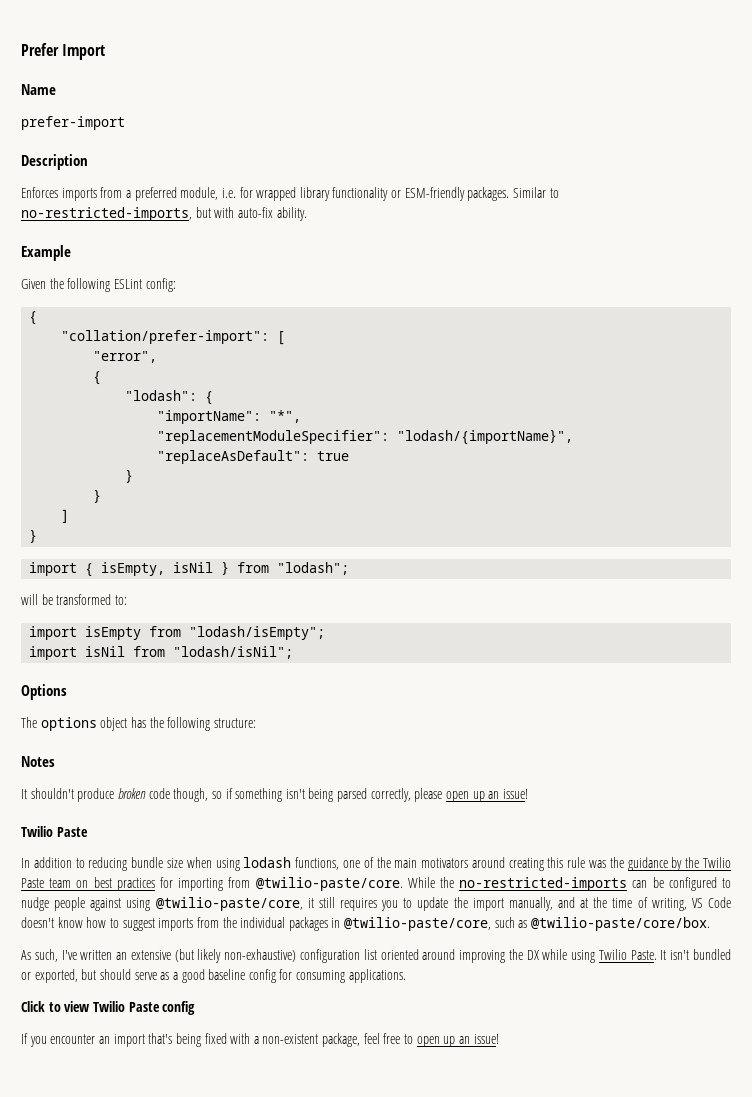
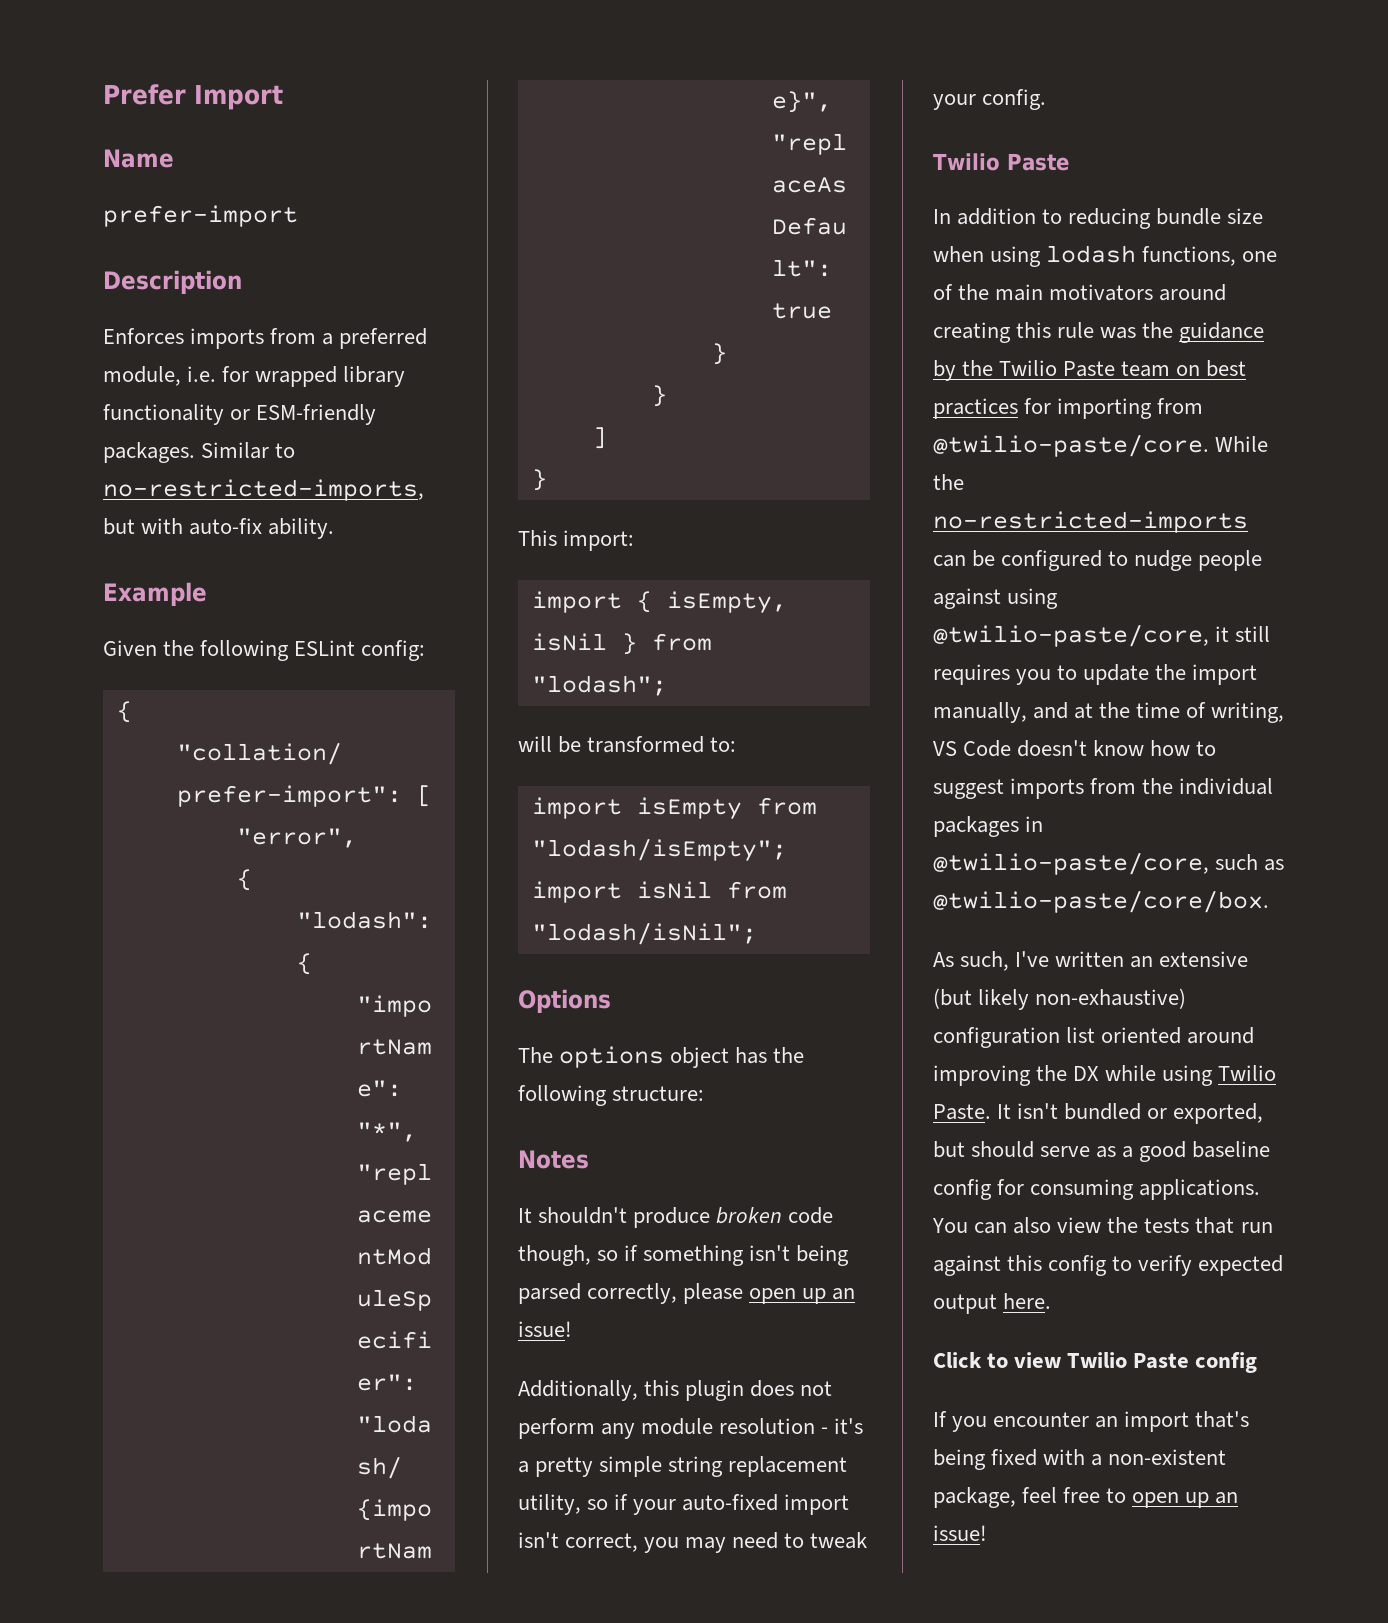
+ This import:
+ Additionally, this plugin does not perform any module resolution - it's a pretty simple string replacement utility, so if your auto-fixed import isn't correct, you may need to tweak your config.
+ You can also view the tests that run against this config to verify expected output here.

